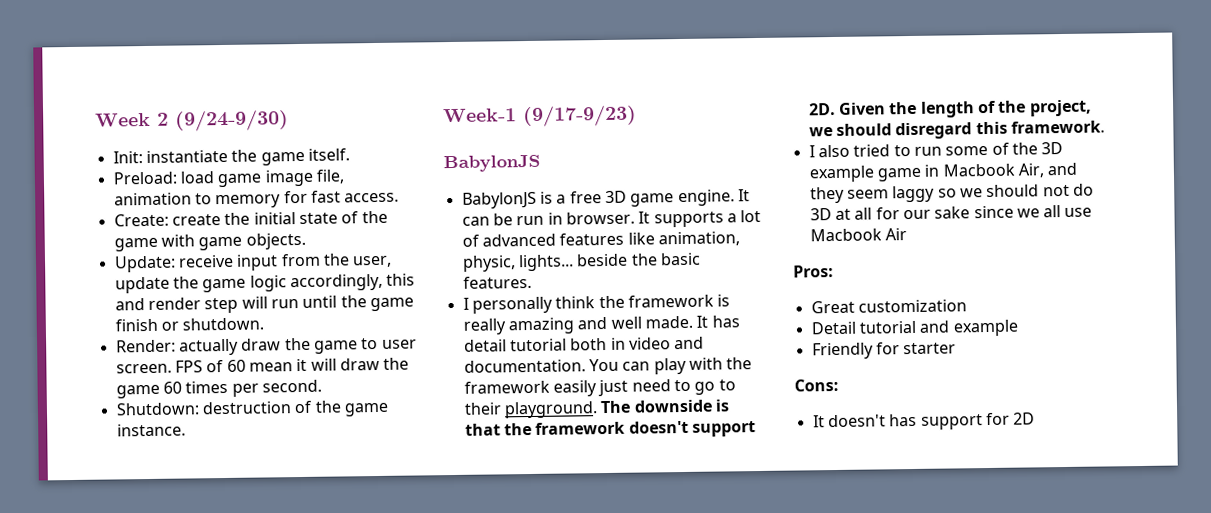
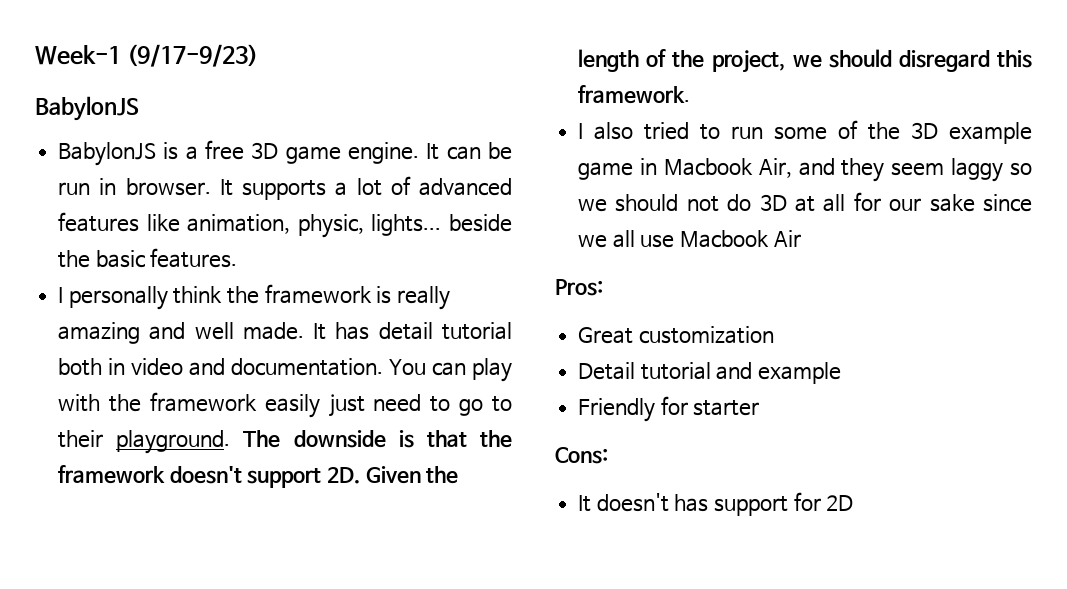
- Week 2 (9/24-9/30)
- Init: instantiate the game itself.
- Preload: load game image file, animation to memory for fast access.
- Create: create the initial state of the game with game objects.
- Update: receive input from the user, update the game logic accordingly, this and render step will run until the game finish or shutdown.
- Render: actually draw the game to user screen. FPS of 60 mean it will draw the game 60 times per second.
- Shutdown: destruction of the game instance.

